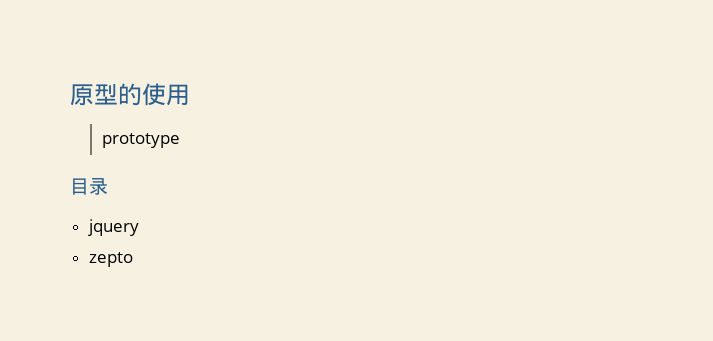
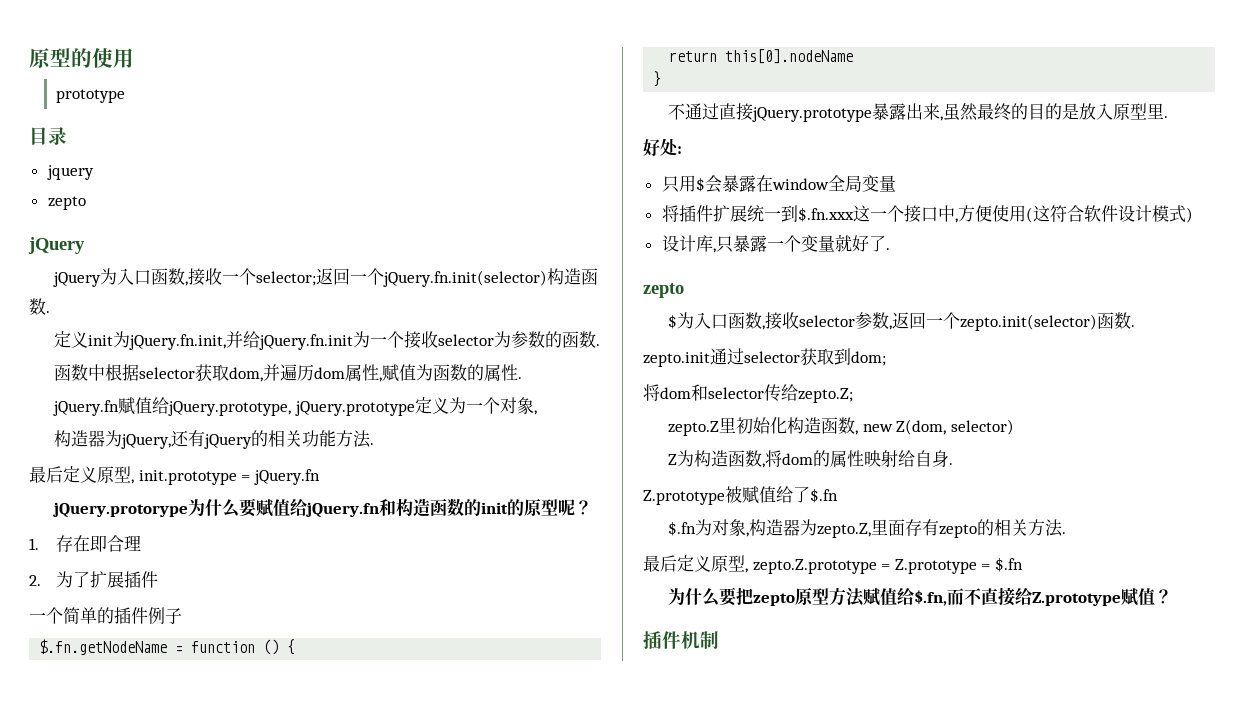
  jquery
  zepto
+ jQuery
+ jQuery为入口函数,接收一个selector;返回一个jQuery.fn.init(selector)构造函数.
+ 定义init为jQuery.fn.init,并给jQuery.fn.init为一个接收selector为参数的函数.
+ 函数中根据selector获取dom,并遍历dom属性,赋值为函数的属性.
+ jQuery.fn赋值给jQuery.prototype, jQuery.prototype定义为一个对象,
+ 构造器为jQuery,还有jQuery的相关功能方法.
+ 最后定义原型, init.prototype = jQuery.fn
+ jQuery.protorype为什么要赋值给jQuery.fn和构造函数的init的原型呢？
+ 1.存在即合理
+ 2.为了扩展插件
+ 一个简单的插件例子
+ $.fn.getNodeName = function () {
+ return this[0].nodeName
+ }
+ 不通过直接jQuery.prototype暴露出来,虽然最终的目的是放入原型里.
+ 好处:
+ 只用$会暴露在window全局变量
+ 将插件扩展统一到$.fn.xxx这一个接口中,方便使用(这符合软件设计模式)
+ 设计库,只暴露一个变量就好了.
+ zepto
+ $为入口函数,接收selector参数,返回一个zepto.init(selector)函数.
+ zepto.init通过selector获取到dom;
+ 将dom和selector传给zepto.Z;
+ zepto.Z里初始化构造函数, new Z(dom, selector)
+ Z为构造函数,将dom的属性映射给自身.
+ Z.prototype被赋值给了$.fn
+ $.fn为对象,构造器为zepto.Z,里面存有zepto的相关方法.
+ 最后定义原型, zepto.Z.prototype = Z.prototype = $.fn
+ 为什么要把zepto原型方法赋值给$.fn,而不直接给Z.prototype赋值？
+ 插件机制

